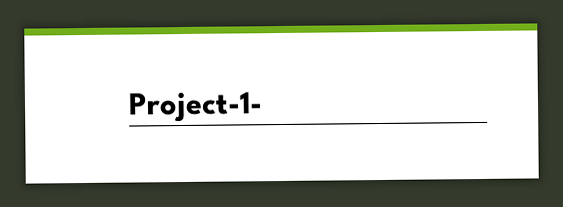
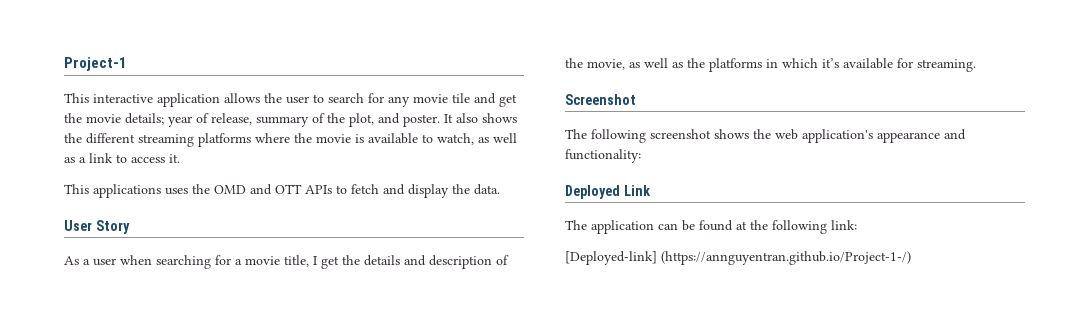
- Project-1-
+ Project-1
+ This interactive application allows the user to search for any movie tile and get the movie details; year of release, summary of the plot, and poster. It also shows the different streaming platforms where the movie is available to watch, as well as a link to access it.
+ This applications uses the OMD and OTT APIs to fetch and display the data.
+ User Story
+ As a user when searching for a movie title, I get the details and description of the movie, as well as the platforms in which it’s available for streaming.
+ Screenshot
+ The following screenshot shows the web application's appearance and functionality:
+ Deployed Link
+ The application can be found at the following link:
+ [Deployed-link] (https://annguyentran.github.io/Project-1-/)

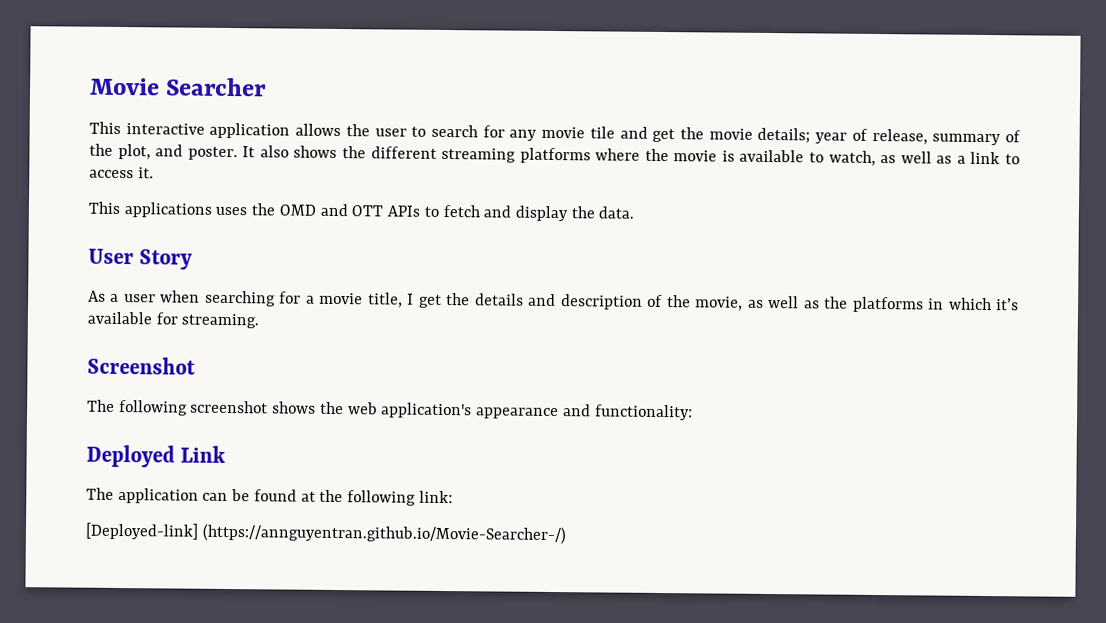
- Project-1
+ Movie Searcher
- [Deployed-link] (https://annguyentran.github.io/Project-1-/)
+ [Deployed-link] (https://annguyentran.github.io/Movie-Searcher-/)

